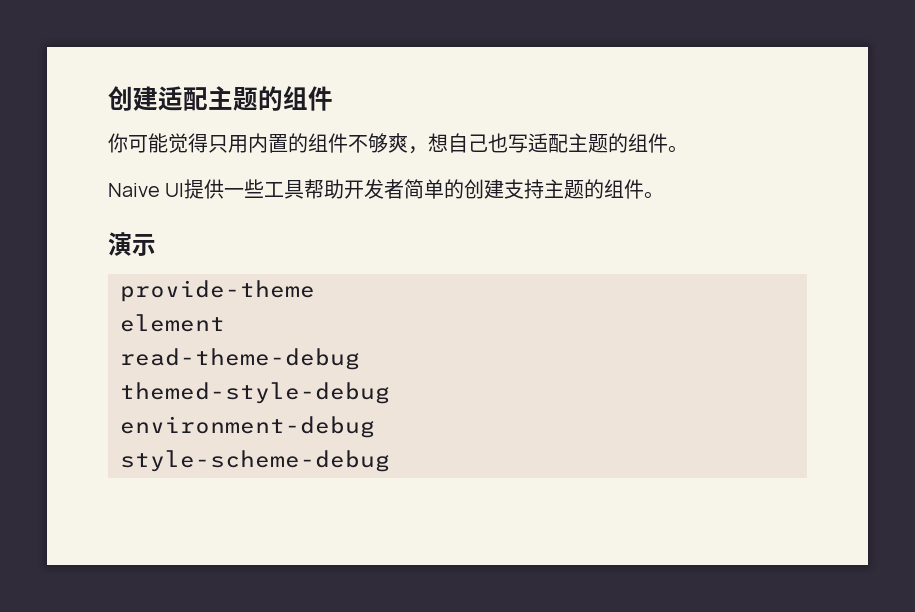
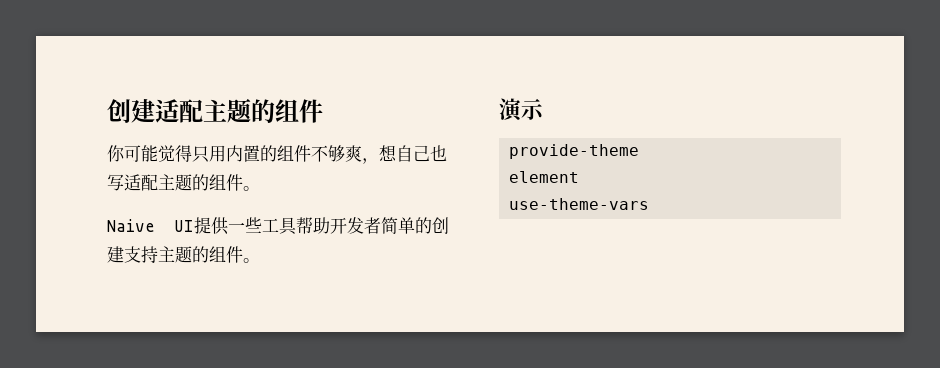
- read-theme-debug
- themed-style-debug
- environment-debug
- style-scheme-debug
+ use-theme-vars

